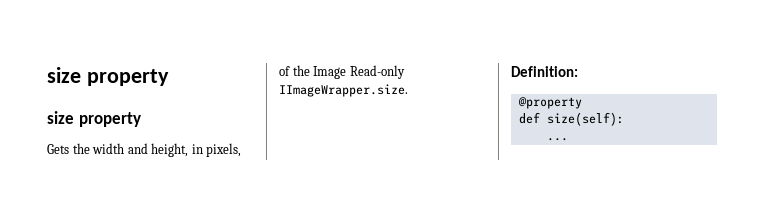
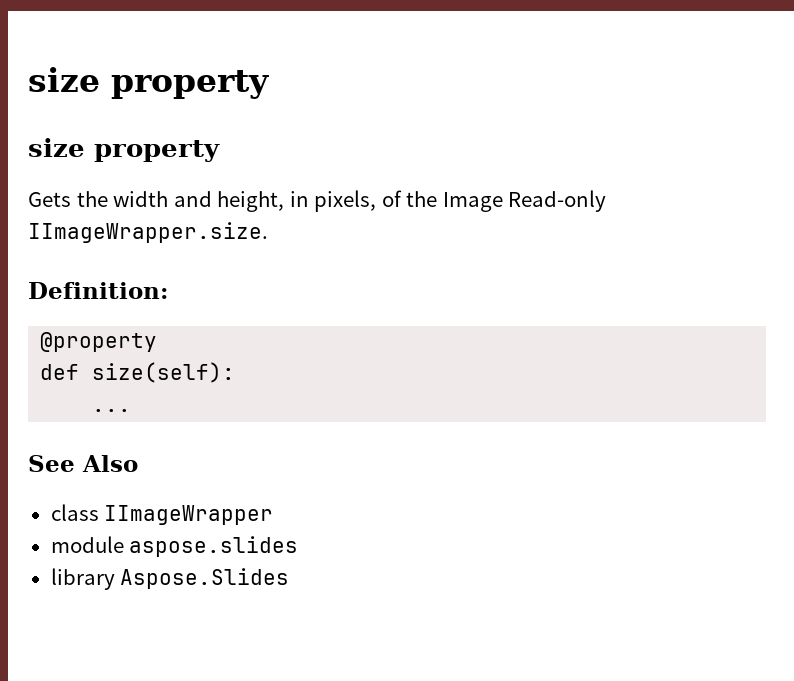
+ See Also
+ class IImageWrapper
+ module aspose.slides
+ library Aspose.Slides

